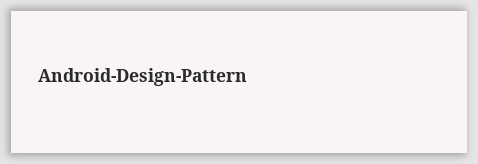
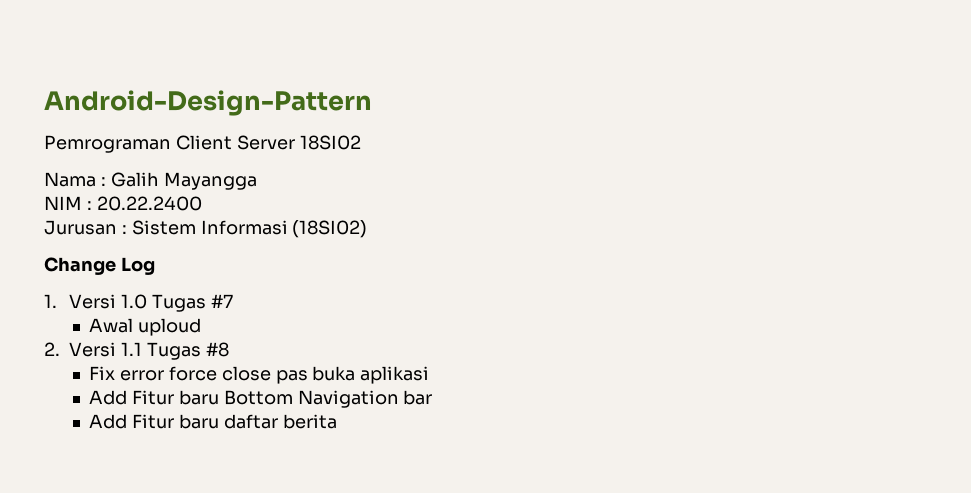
+ Pemrograman Client Server 18SI02
+ Nama : Galih Mayangga
+ NIM : 20.22.2400
+ Jurusan : Sistem Informasi (18SI02)
+ Change Log
+ 1. Versi 1.0 Tugas #7
+ Awal uploud
+ 2. Versi 1.1 Tugas #8
+ Fix error force close pas buka aplikasi
+ Add Fitur baru Bottom Navigation bar
+ Add Fitur baru daftar berita

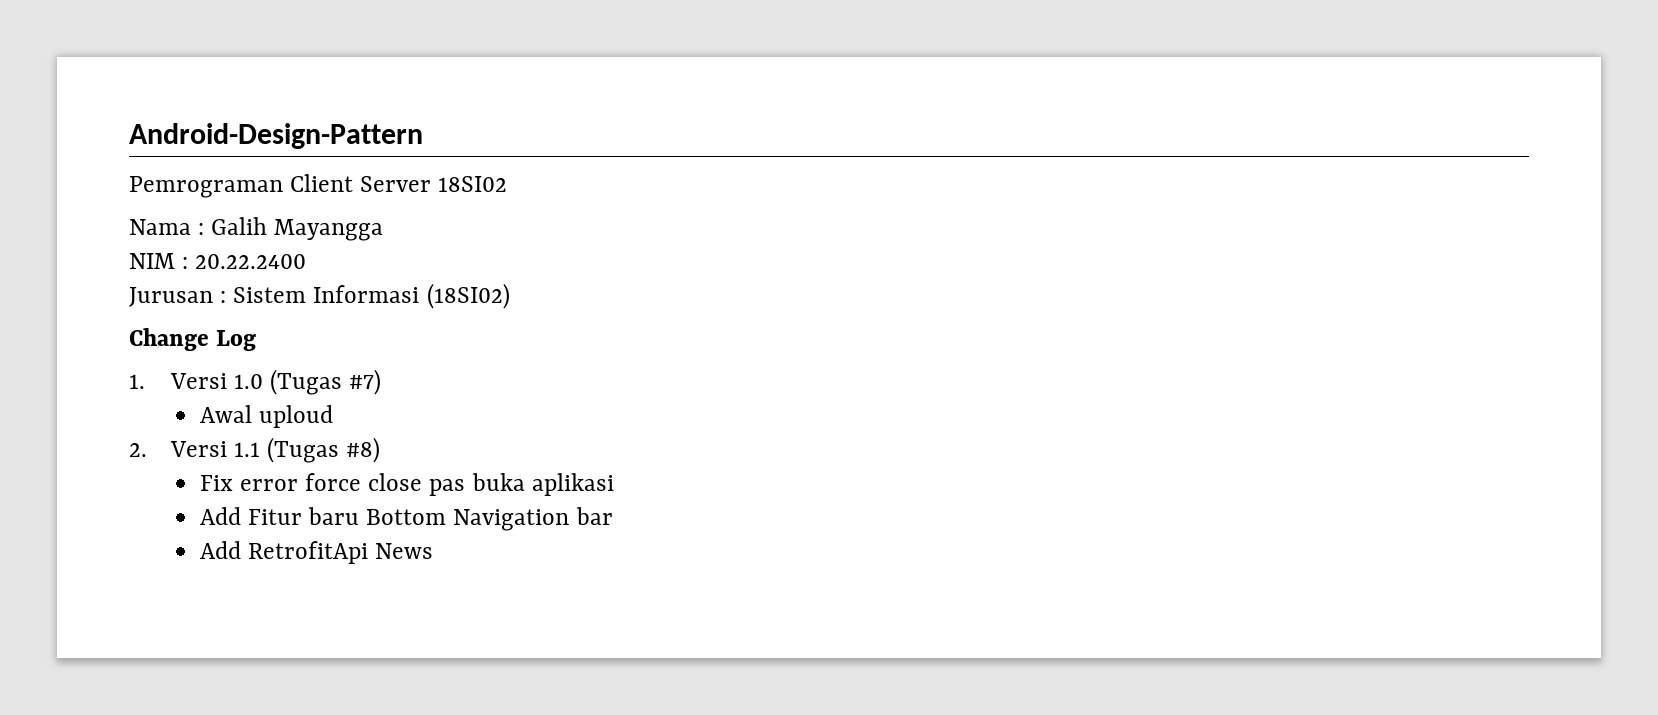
- 1. Versi 1.0 Tugas #7
+ 1. Versi 1.0 (Tugas #7)
- 2. Versi 1.1 Tugas #8
+ 2. Versi 1.1 (Tugas #8)
- Add Fitur baru daftar berita
+ Add RetrofitApi News

